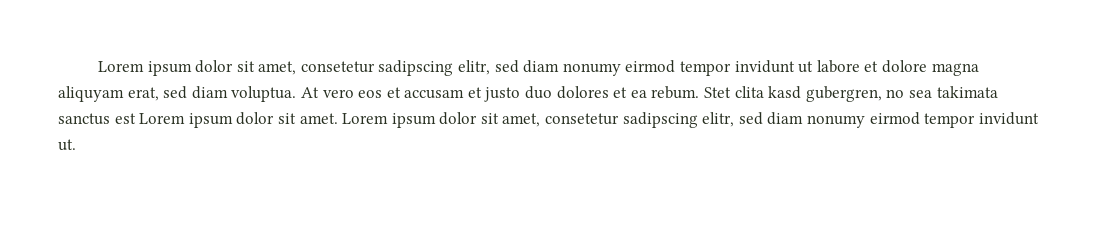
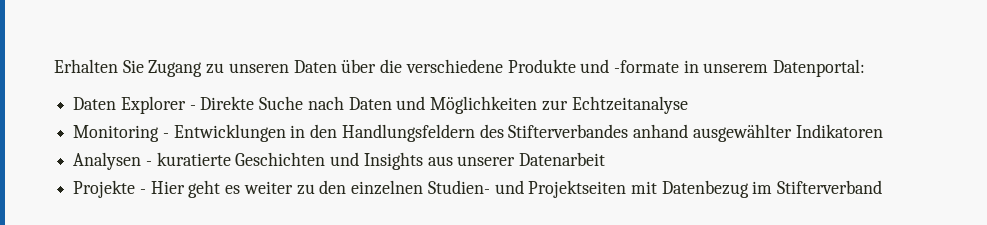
- Lorem ipsum dolor sit amet, consetetur sadipscing elitr, sed diam nonumy eirmod tempor invidunt ut labore et dolore magna aliquyam erat, sed diam voluptua. At vero eos et accusam et justo duo dolores et ea rebum. Stet clita kasd gubergren, no sea takimata sanctus est Lorem ipsum dolor sit amet. Lorem ipsum dolor sit amet, consetetur sadipscing elitr, sed diam nonumy eirmod tempor invidunt ut.
+ Erhalten Sie Zugang zu unseren Daten über die verschiedene Produkte und -formate in unserem Datenportal:
+ Daten Explorer - Direkte Suche nach Daten und Möglichkeiten zur Echtzeitanalyse
+ Monitoring - Entwicklungen in den Handlungsfeldern des Stifterverbandes anhand ausgewählter Indikatoren
+ Analysen - kuratierte Geschichten und Insights aus unserer Datenarbeit
+ Projekte - Hier geht es weiter zu den einzelnen Studien- und Projektseiten mit Datenbezug im Stifterverband

